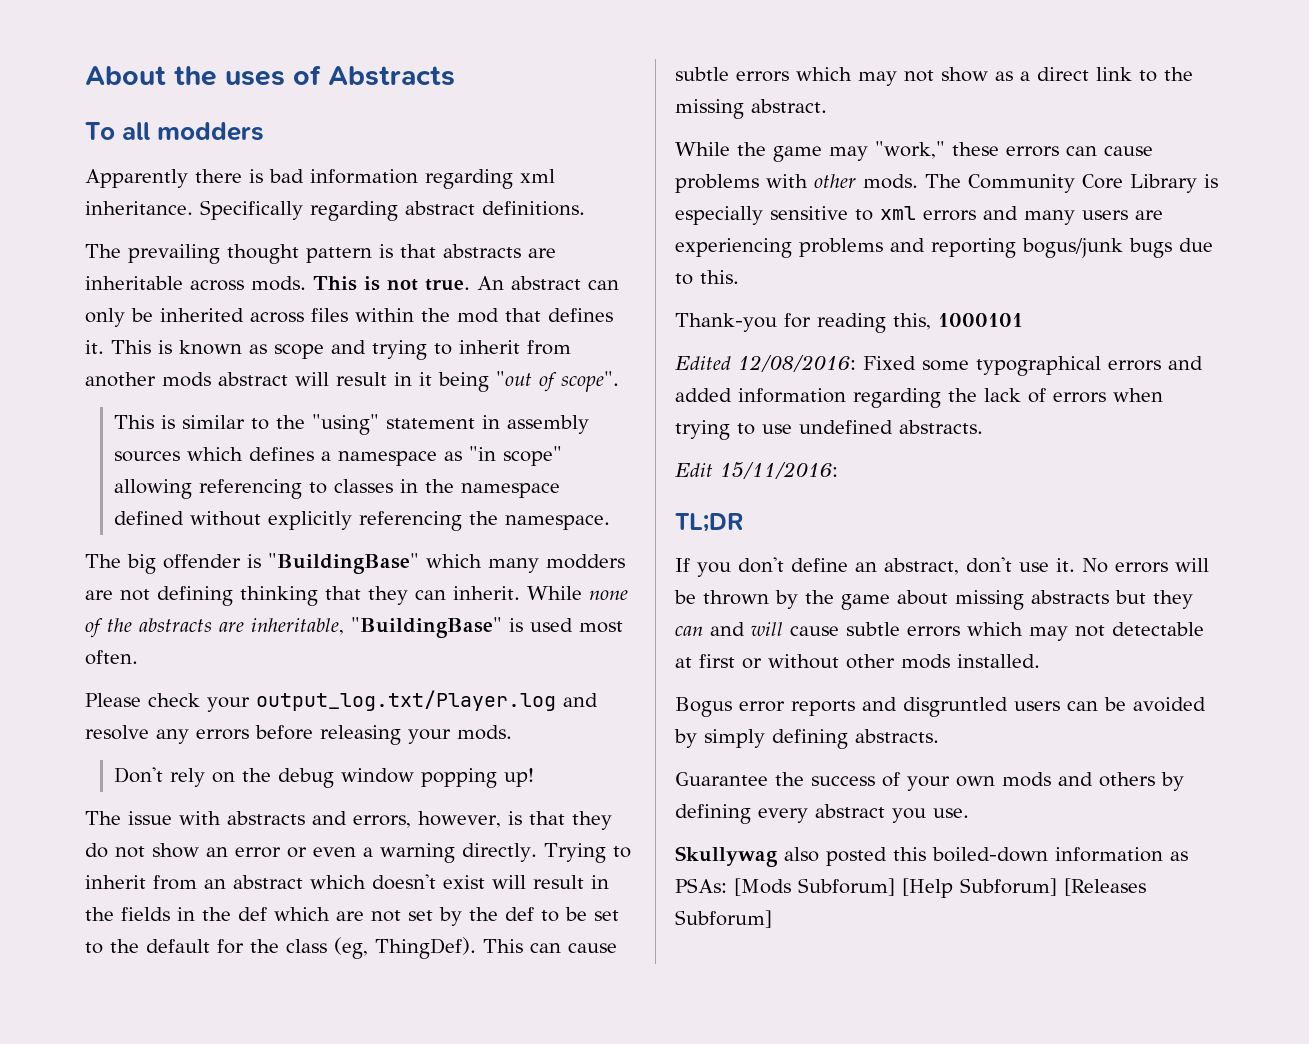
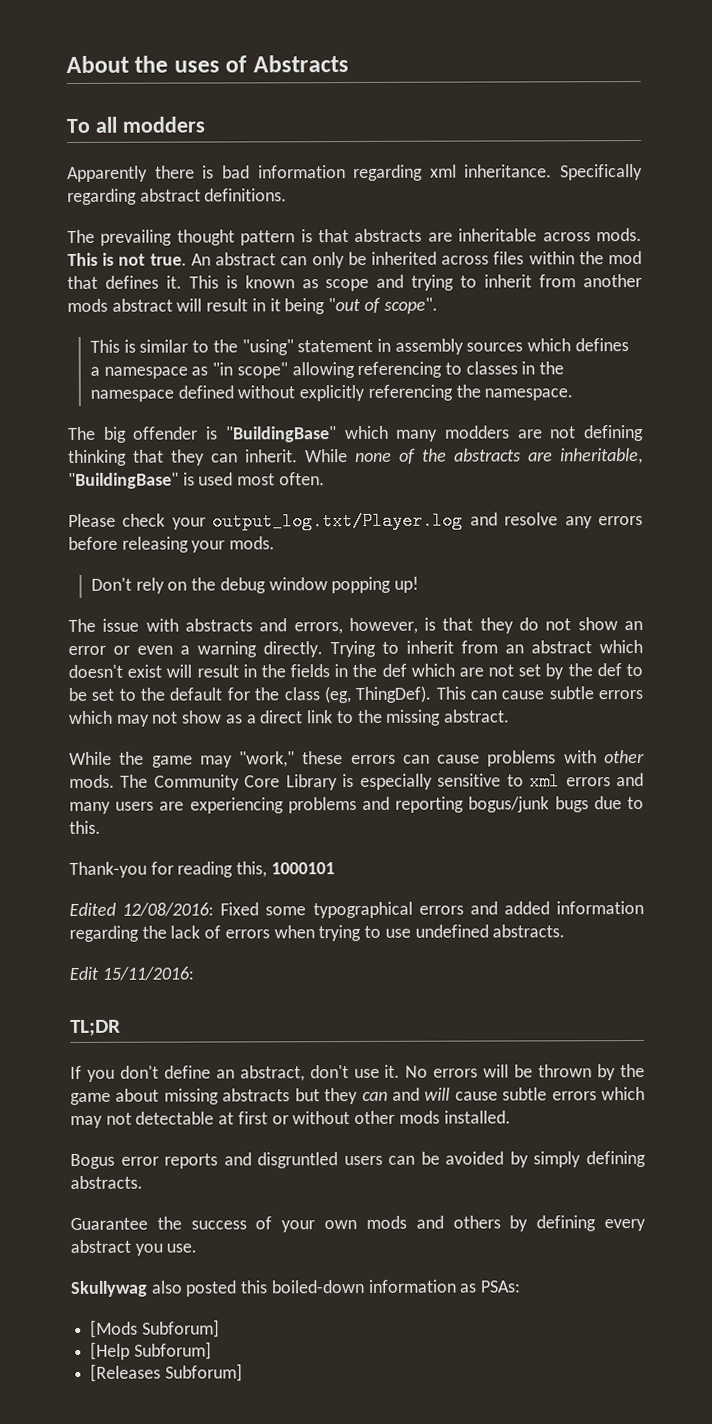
- Skullywag also posted this boiled-down information as PSAs: [Mods Subforum] [Help Subforum] [Releases Subforum]
+ Skullywag also posted this boiled-down information as PSAs:
+ [Mods Subforum]
+ [Help Subforum]
+ [Releases Subforum]

